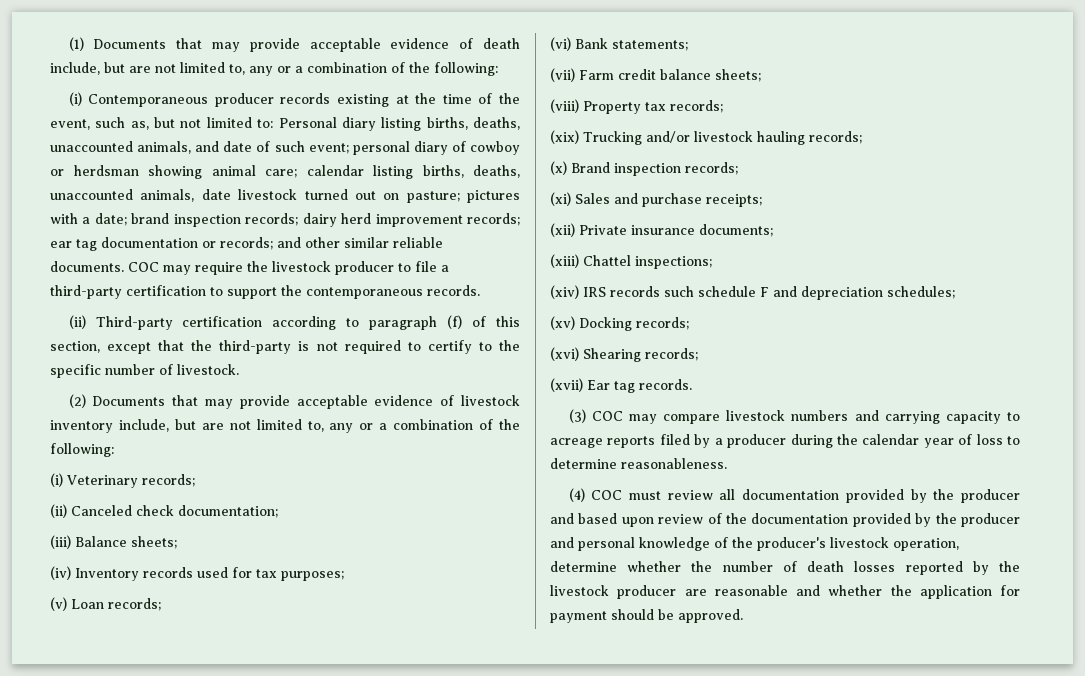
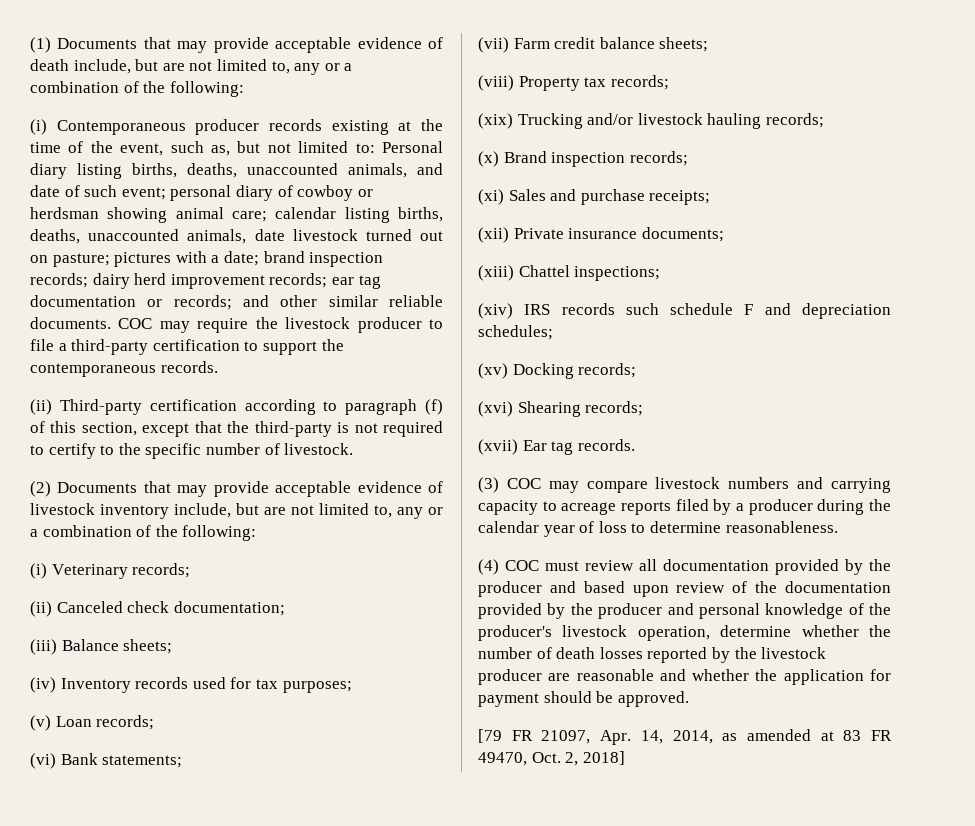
+ [79 FR 21097, Apr. 14, 2014, as amended at 83 FR 49470, Oct. 2, 2018]

